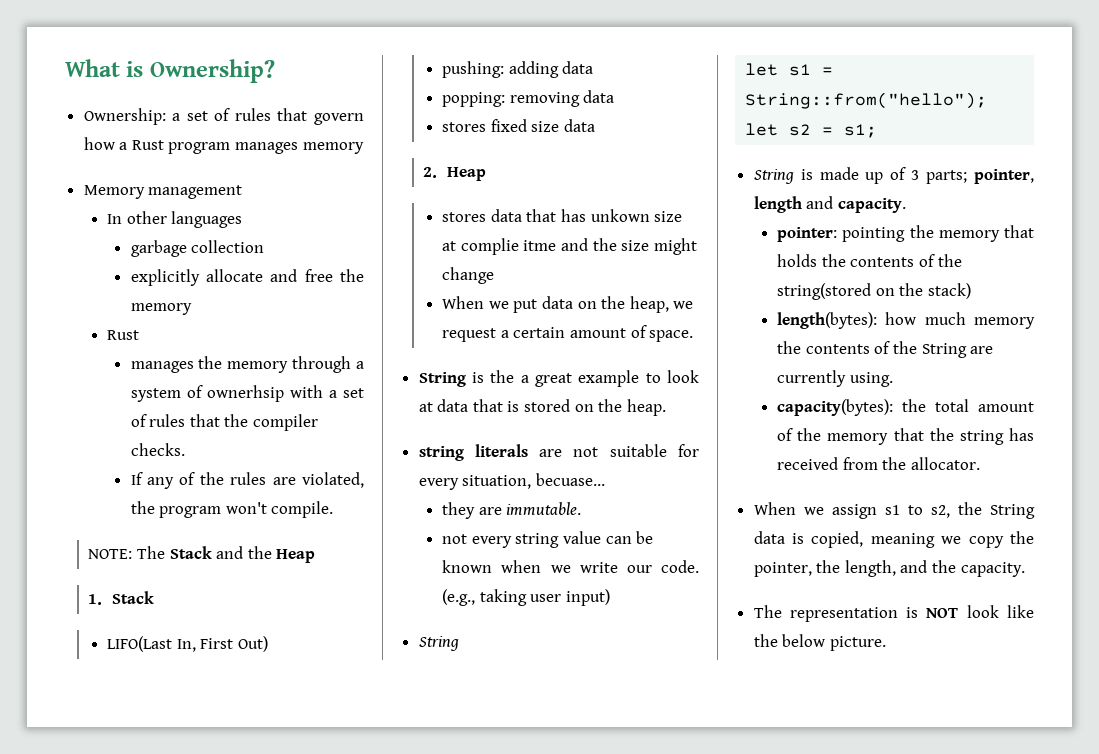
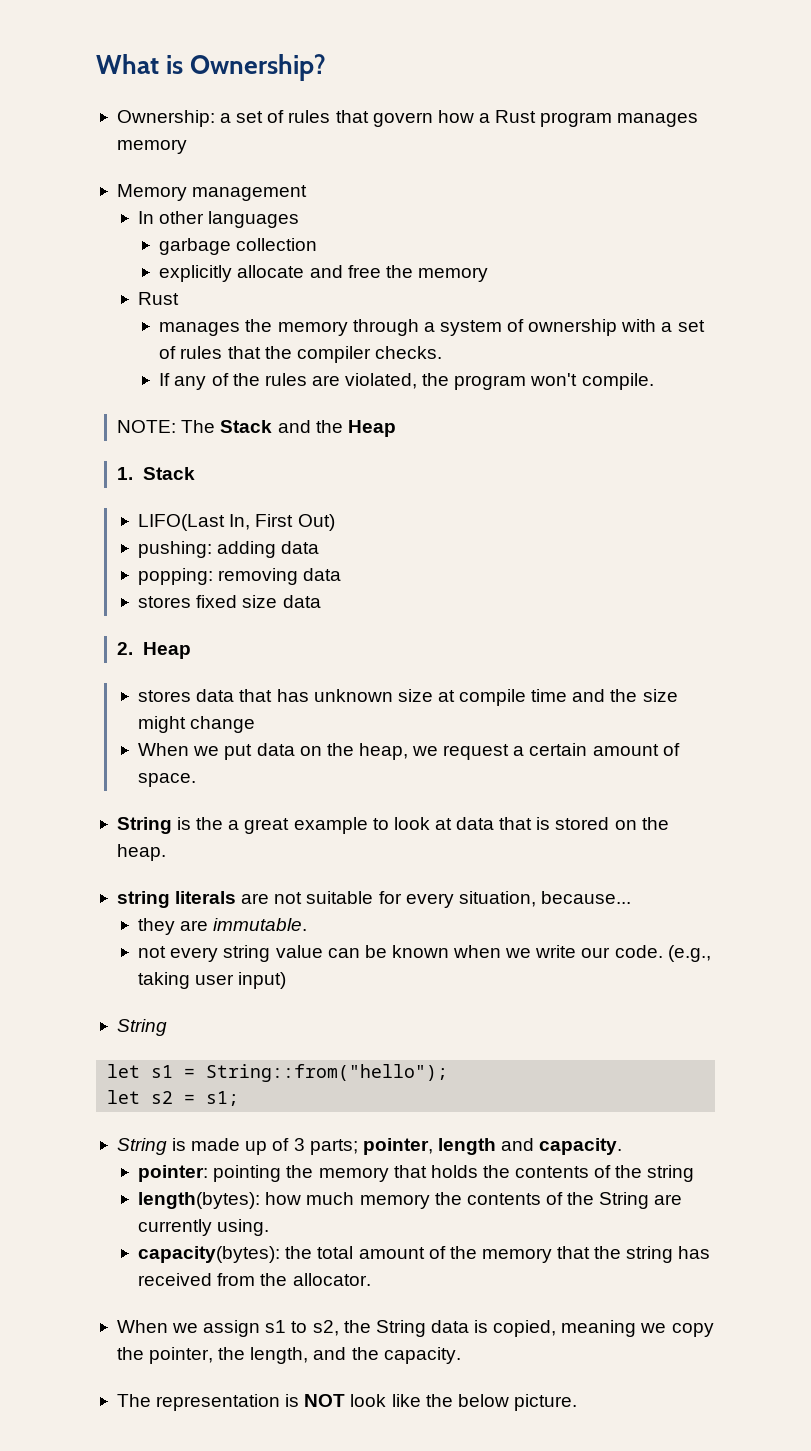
- manages the memory through a system of ownerhsip with a set of rules that the compiler checks.
+ manages the memory through a system of ownership with a set of rules that the compiler checks.
- stores data that has unkown size at complie itme and the size might change
+ stores data that has unknown size at compile time and the size might change
- string literals are not suitable for every situation, becuase...
+ string literals are not suitable for every situation, because...
- pointer: pointing the memory that holds the contents of the string(stored on the stack)
+ pointer: pointing the memory that holds the contents of the string

